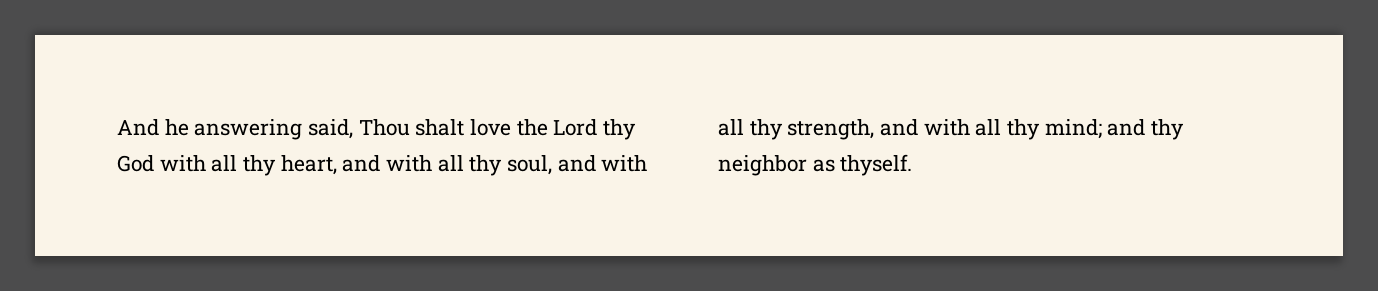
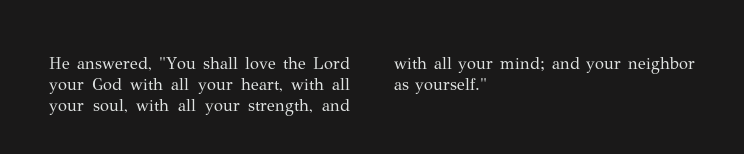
- And he answering said, Thou shalt love the Lord thy God with all thy heart, and with all thy soul, and with all thy strength, and with all thy mind; and thy neighbor as thyself.
+ He answered, "You shall love the Lord your God with all your heart, with all your soul, with all your strength, and with all your mind; and your neighbor as yourself."

